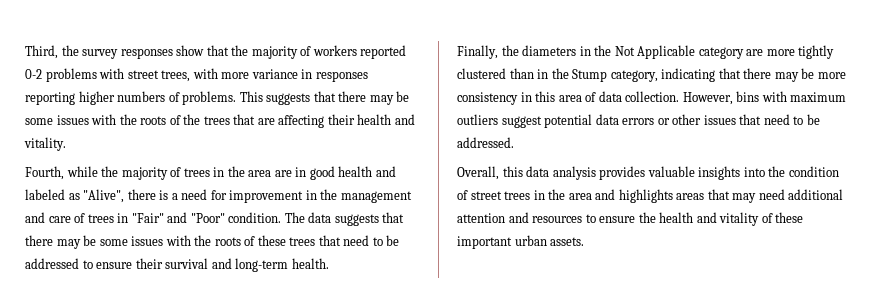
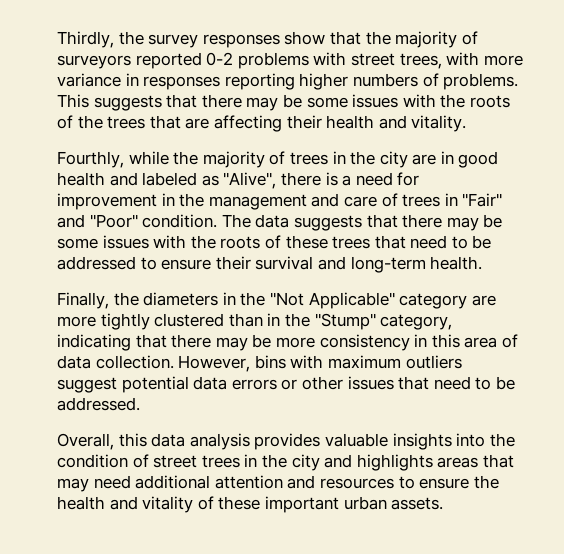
- Third, the survey responses show that the majority of workers reported 0-2 problems with street trees, with more variance in responses reporting higher numbers of problems.
+ Thirdly, the survey responses show that the majority of surveyors reported 0-2 problems with street trees, with more variance in responses reporting higher numbers of problems.
- Fourth, while the majority of trees in the area are in good health and labeled as "Alive", there is a need for improvement in the management and care of trees in "Fair" and "Poor" condition.
+ Fourthly, while the majority of trees in the city are in good health and labeled as "Alive", there is a need for improvement in the management and care of trees in "Fair" and "Poor" condition.
- Finally, the diameters in the Not Applicable category are more tightly clustered than in the Stump category, indicating that there may be more consistency in this area of data collection.
+ Finally, the diameters in the "Not Applicable" category are more tightly clustered than in the "Stump" category, indicating that there may be more consistency in this area of data collection.
- Overall, this data analysis provides valuable insights into the condition of street trees in the area and highlights areas that may need additional attention and resources to ensure the health and vitality of these important urban assets.
+ Overall, this data analysis provides valuable insights into the condition of street trees in the city and highlights areas that may need additional attention and resources to ensure the health and vitality of these important urban assets.

